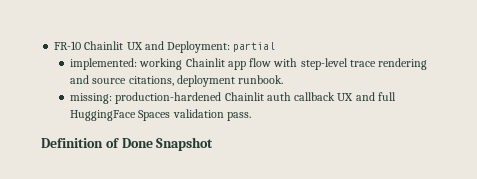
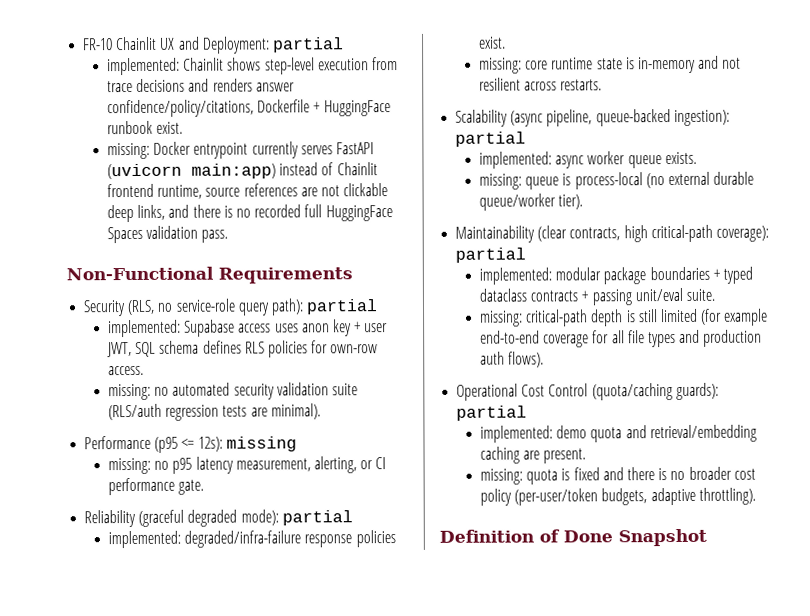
- implemented: working Chainlit app flow with step-level trace rendering and source citations, deployment runbook.
- missing: production-hardened Chainlit auth callback UX and full HuggingFace Spaces validation pass.
+ implemented: Chainlit shows step-level execution from trace decisions and renders answer confidence/policy/citations, Dockerfile + HuggingFace runbook exist.
+ missing: Docker entrypoint currently serves FastAPI (uvicorn main:app) instead of Chainlit frontend runtime, source references are not clickable deep links, and there is no recorded full HuggingFace Spaces validation pass.
+ Non-Functional Requirements
+ Security (RLS, no service-role query path): partial
+ implemented: Supabase access uses anon key + user JWT, SQL schema defines RLS policies for own-row access.
+ missing: no automated security validation suite (RLS/auth regression tests are minimal).
+ Performance (p95 <= 12s): missing
+ missing: no p95 latency measurement, alerting, or CI performance gate.
+ Reliability (graceful degraded mode): partial
+ implemented: degraded/infra-failure response policies exist.
+ missing: core runtime state is in-memory and not resilient across restarts.
+ Scalability (async pipeline, queue-backed ingestion): partial
+ implemented: async worker queue exists.
+ missing: queue is process-local (no external durable queue/worker tier).
+ Maintainability (clear contracts, high critical-path coverage): partial
+ implemented: modular package boundaries + typed dataclass contracts + passing unit/eval suite.
+ missing: critical-path depth is still limited (for example end-to-end coverage for all file types and production auth flows).
+ Operational Cost Control (quota/caching guards): partial
+ implemented: demo quota and retrieval/embedding caching are present.
+ missing: quota is fixed and there is no broader cost policy (per-user/token budgets, adaptive throttling).

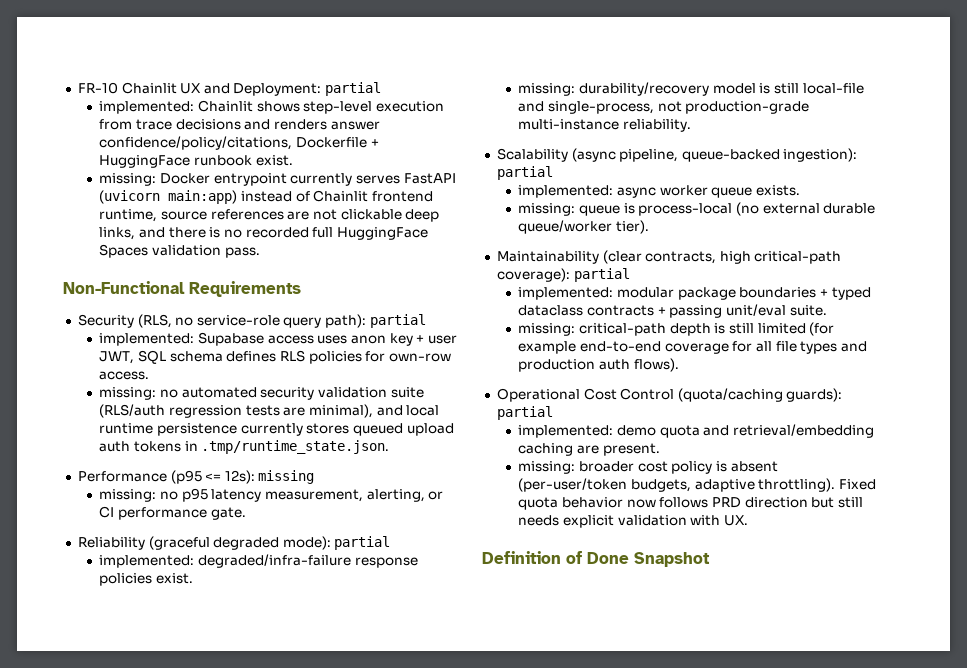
- missing: no automated security validation suite (RLS/auth regression tests are minimal).
+ missing: no automated security validation suite (RLS/auth regression tests are minimal), and local runtime persistence currently stores queued upload auth tokens in .tmp/runtime_state.json.
- missing: core runtime state is in-memory and not resilient across restarts.
+ missing: durability/recovery model is still local-file and single-process, not production-grade multi-instance reliability.
- missing: quota is fixed and there is no broader cost policy (per-user/token budgets, adaptive throttling).
+ missing: broader cost policy is absent (per-user/token budgets, adaptive throttling). Fixed quota behavior now follows PRD direction but still needs explicit validation with UX.

